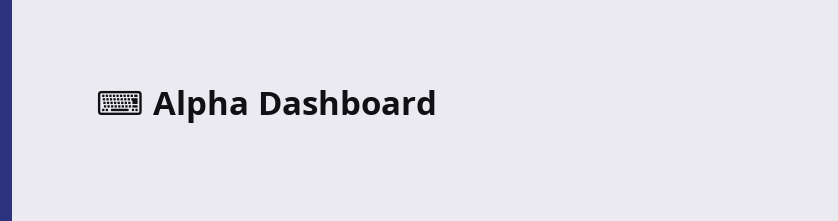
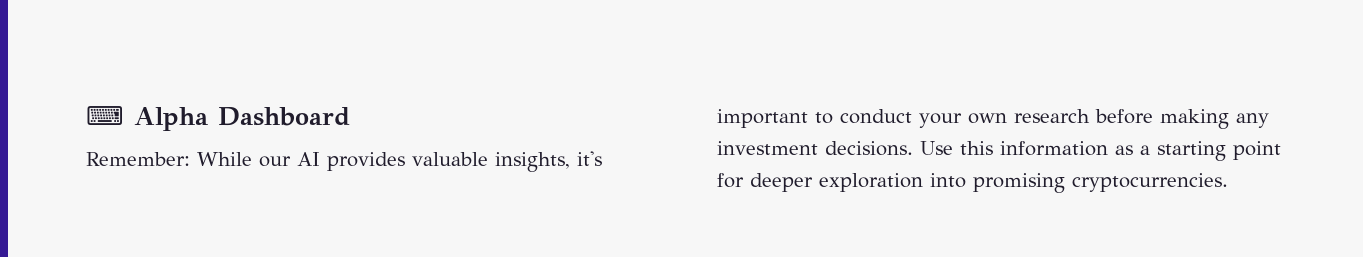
+ Remember: While our AI provides valuable insights, it's important to conduct your own research before making any investment decisions. Use this information as a starting point for deeper exploration into promising cryptocurrencies.

